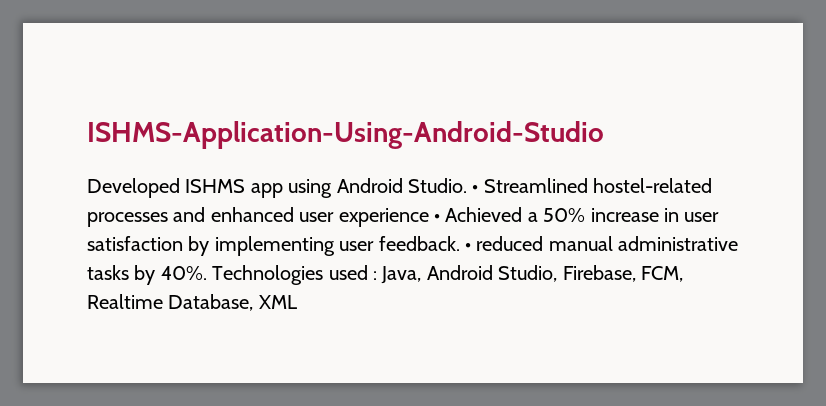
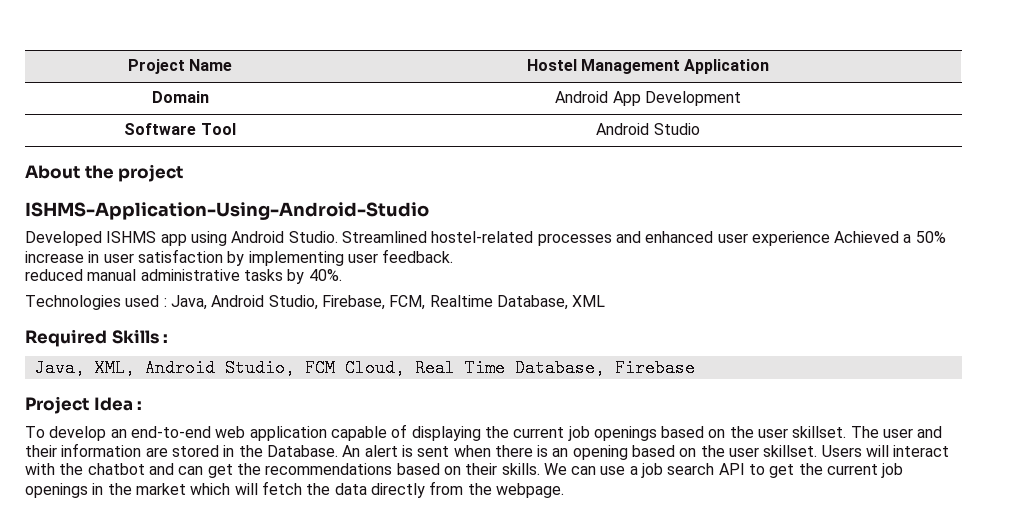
+ Project Name | Hostel Management Application
+ Domain | Android App Development
+ Software Tool | Android Studio
+ About the project
- • Streamlined hostel-related processes and enhanced user experience • Achieved a 50% increase in user satisfaction by implementing user feedback. • reduced manual administrative tasks by 40%. Technologies used : Java, Android Studio, Firebase, FCM, Realtime Database, XML
+ Streamlined hostel-related processes and enhanced user experience Achieved a 50% increase in user satisfaction by implementing user feedback.
+ reduced manual administrative tasks by 40%.
+ Technologies used : Java, Android Studio, Firebase, FCM, Realtime Database, XML
+ Required Skills :
+ Java, XML, Android Studio, FCM Cloud, Real Time Database, Firebase
+ Project Idea :
+ To develop an end-to-end web application capable of displaying the current job openings based on the user skillset. The user and their information are stored in the Database. An alert is sent when there is an opening based on the user skillset. Users will interact with the chatbot and can get the recommendations based on their skills. We can use a job search API to get the current job openings in the market which will fetch the data directly from the webpage.

